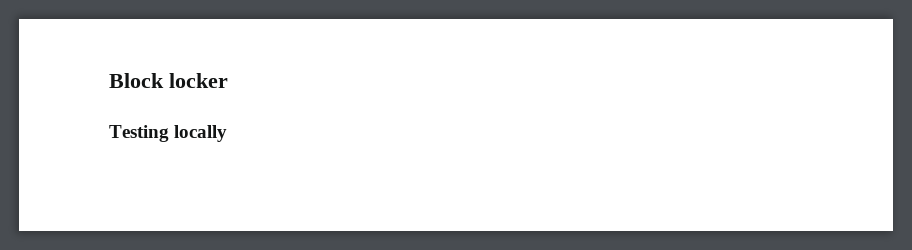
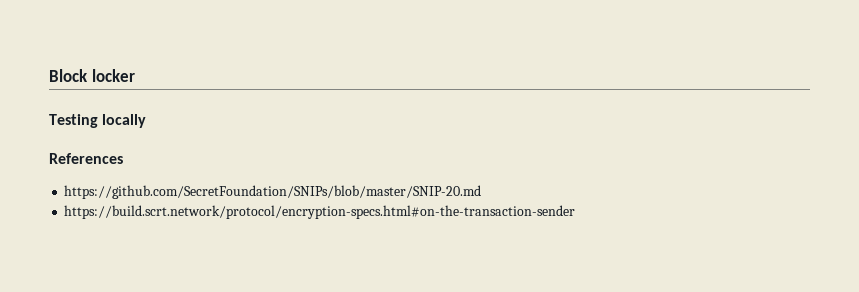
+ References
+ https://github.com/SecretFoundation/SNIPs/blob/master/SNIP-20.md
+ https://build.scrt.network/protocol/encryption-specs.html#on-the-transaction-sender

